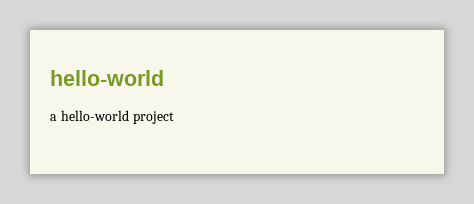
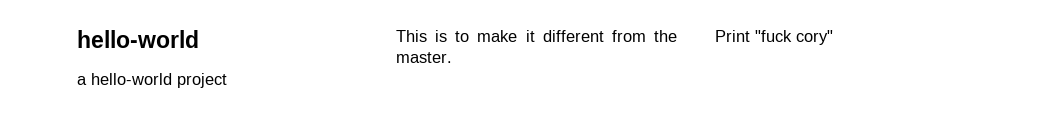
+ This is to make it different from the master.
+ Print "fuck cory"

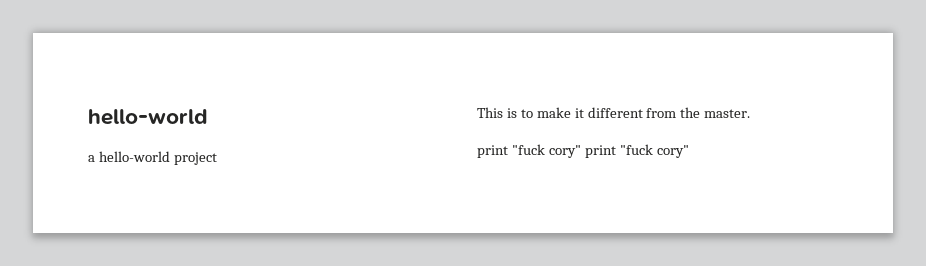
- Print "fuck cory"
+ print "fuck cory" print "fuck cory"

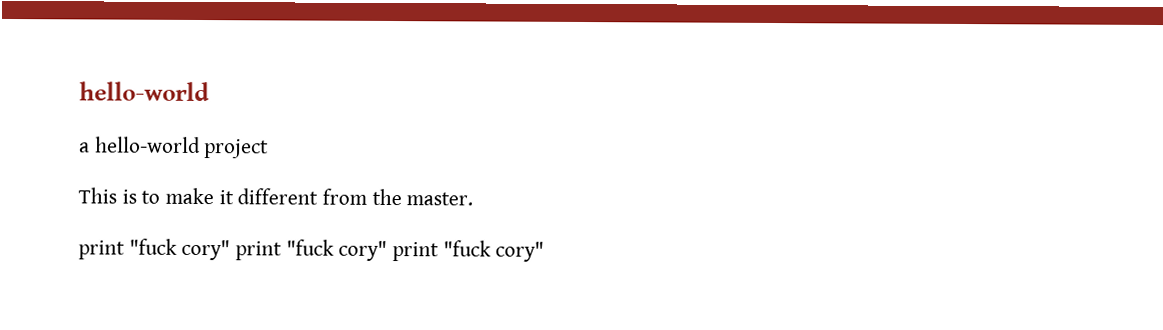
- print "fuck cory" print "fuck cory"
+ print "fuck cory" print "fuck cory" print "fuck cory"

